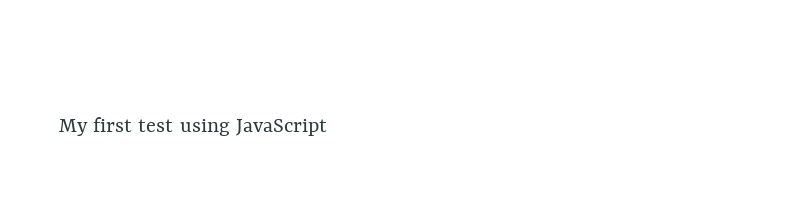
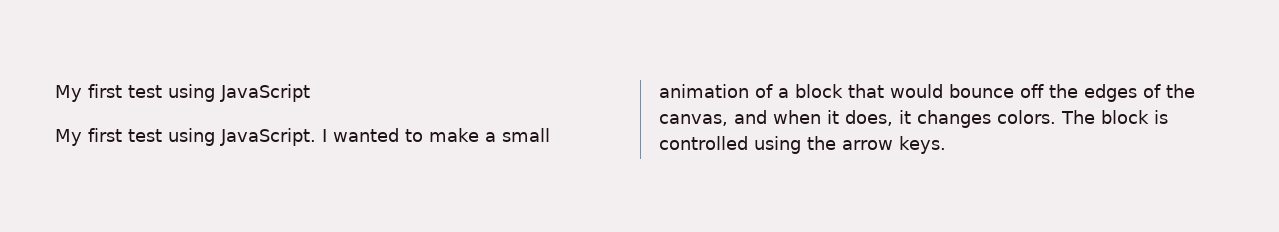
+ My first test using JavaScript. I wanted to make a small animation of a block that would bounce off the edges of the canvas, and when it does, it changes colors. The block is controlled using the arrow keys.

